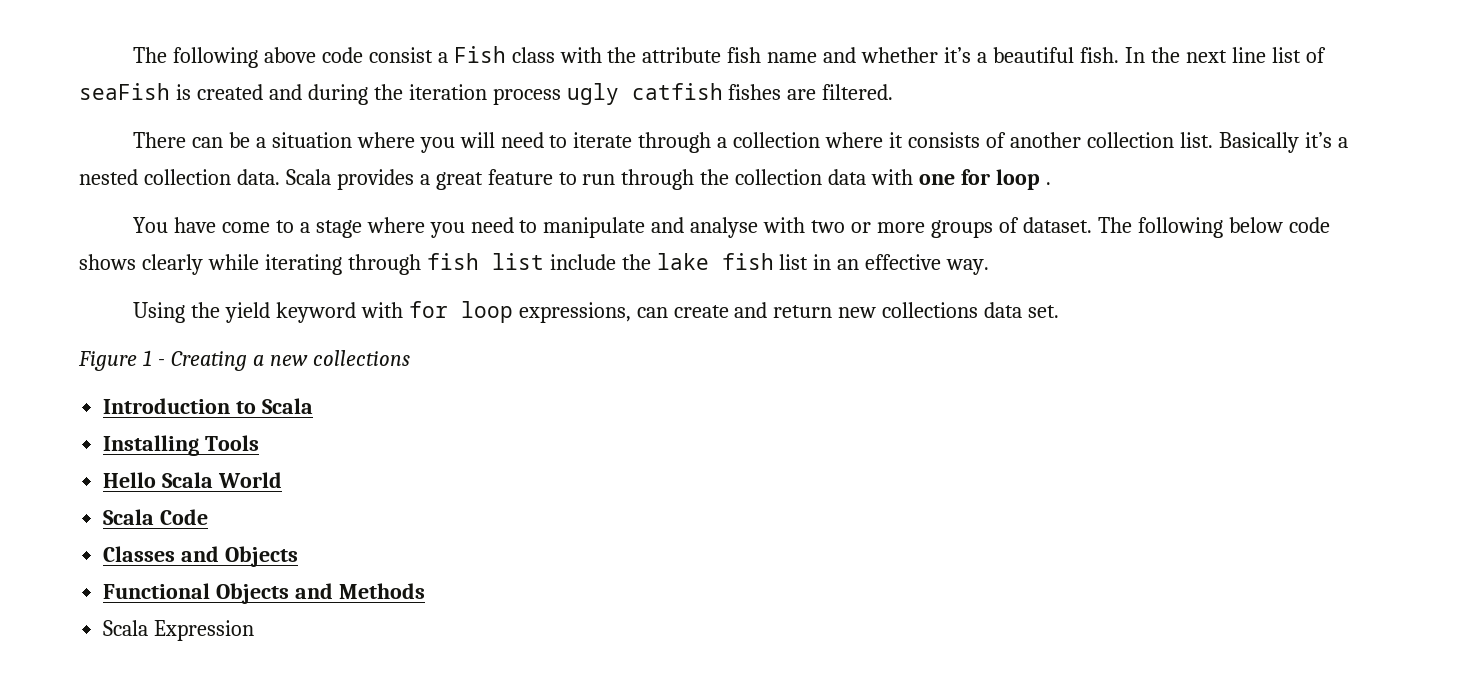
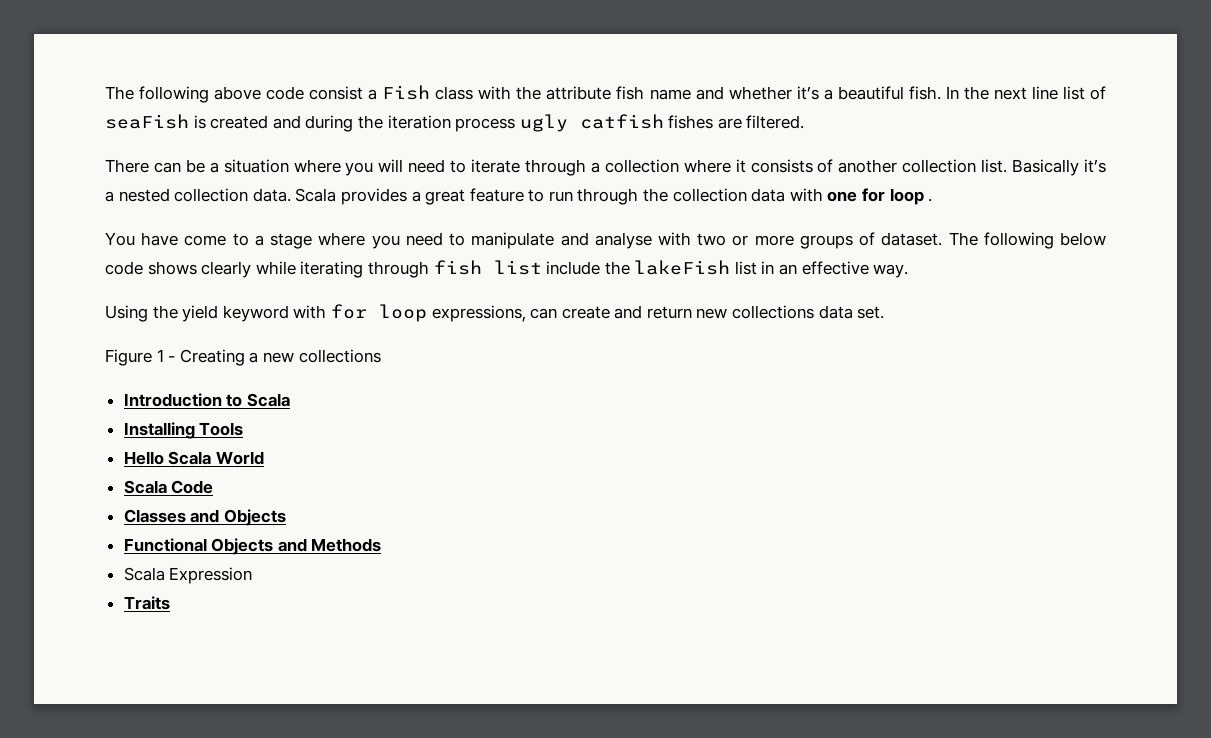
- The following below code shows clearly while iterating through fish list include the lake fish list in an effective way.
+ The following below code shows clearly while iterating through fish list include the lakeFish list in an effective way.
+ Traits

